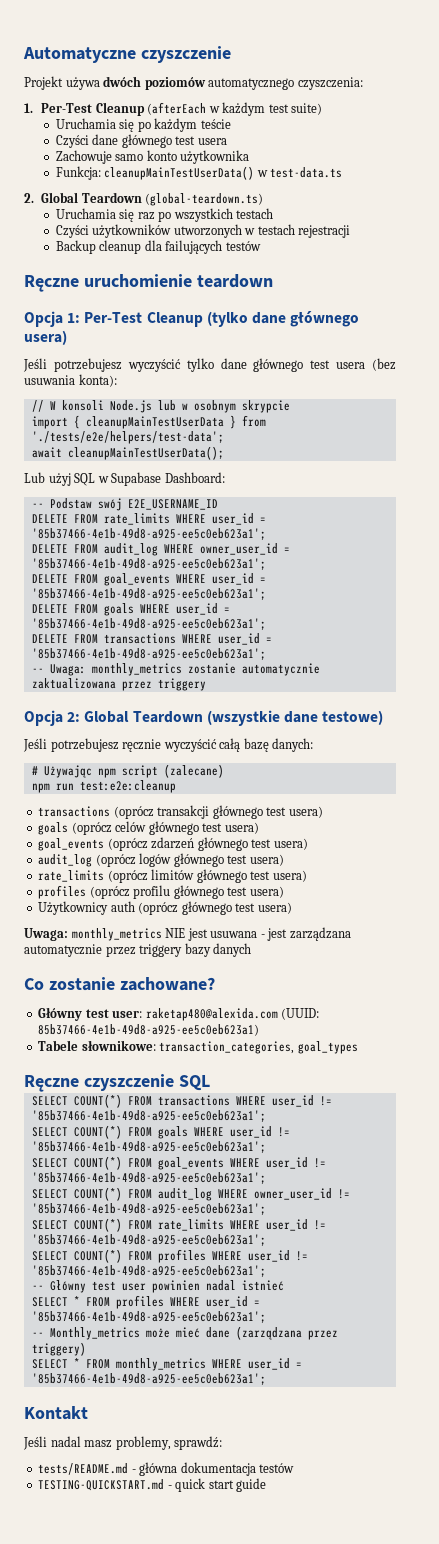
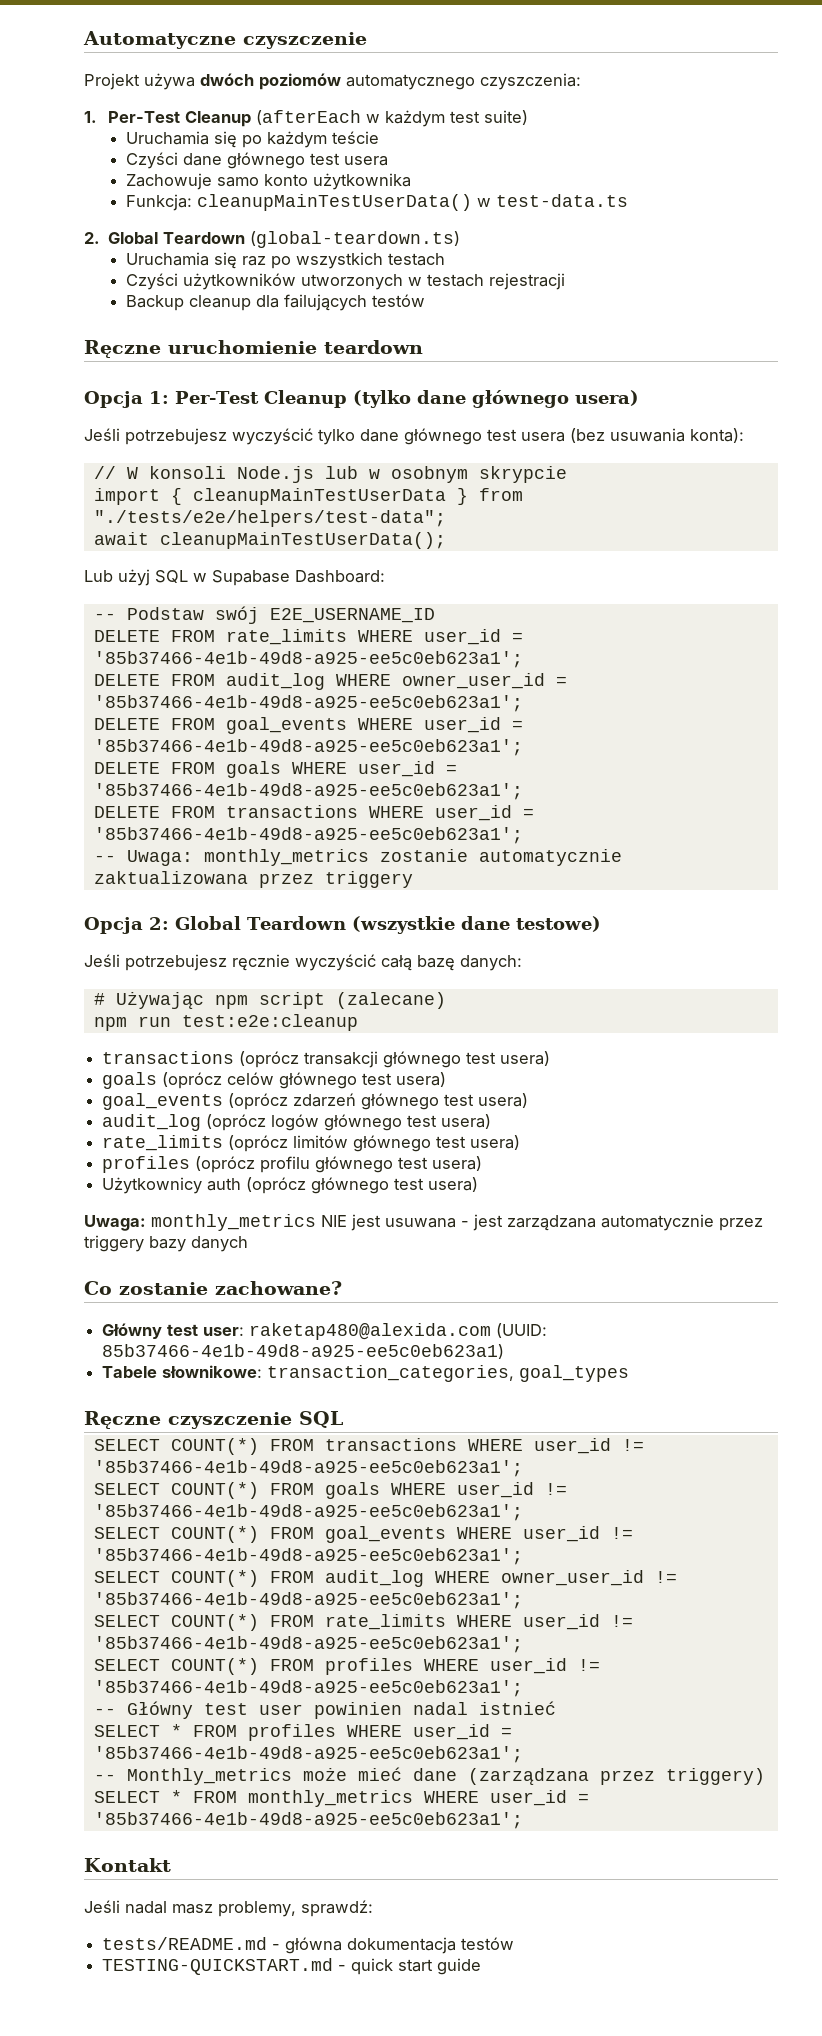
- import { cleanupMainTestUserData } from './tests/e2e/helpers/test-data';
+ import { cleanupMainTestUserData } from "./tests/e2e/helpers/test-data";

